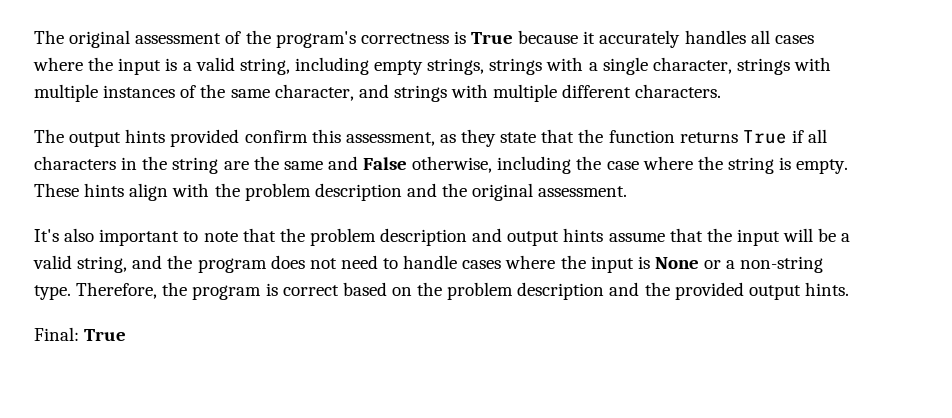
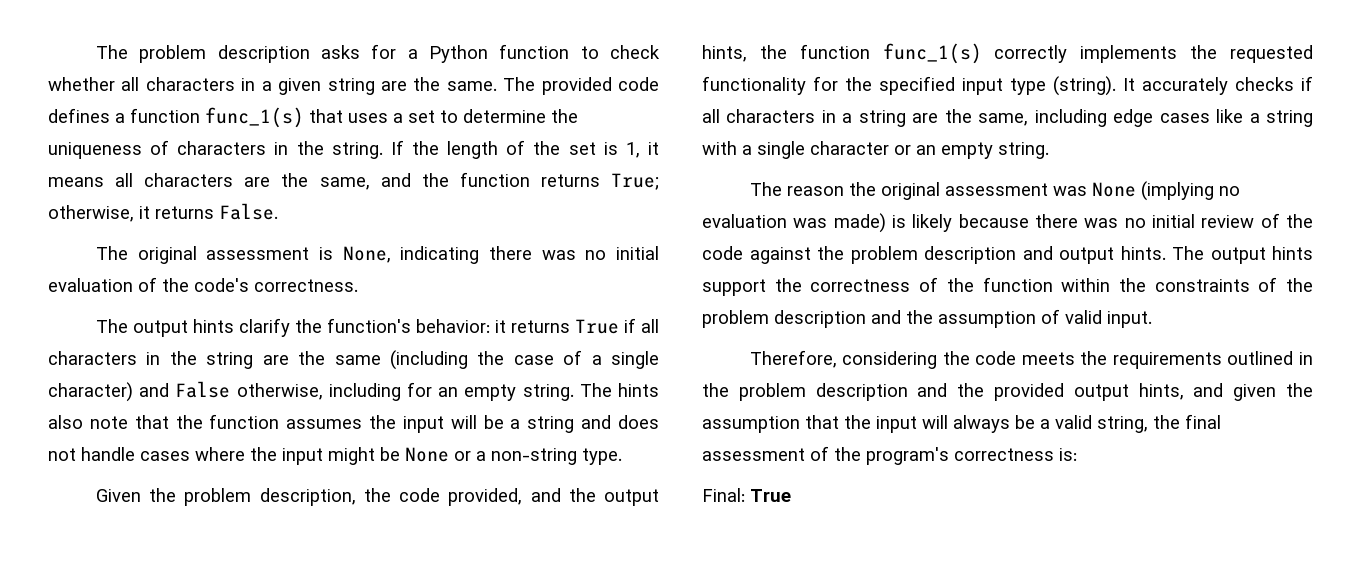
- The original assessment of the program's correctness is True because it accurately handles all cases where the input is a valid string, including empty strings, strings with a single character, strings with multiple instances of the same character, and strings with multiple different characters.
- The output hints provided confirm this assessment, as they state that the function returns True if all characters in the string are the same and False otherwise, including the case where the string is empty. These hints align with the problem description and the original assessment.
- It's also important to note that the problem description and output hints assume that the input will be a valid string, and the program does not need to handle cases where the input is None or a non-string type. Therefore, the program is correct based on the problem description and the provided output hints.
+ The problem description asks for a Python function to check whether all characters in a given string are the same. The provided code defines a function func_1(s) that uses a set to determine the uniqueness of characters in the string. If the length of the set is 1, it means all characters are the same, and the function returns True; otherwise, it returns False.
+ The original assessment is None, indicating there was no initial evaluation of the code's correctness.
+ The output hints clarify the function's behavior: it returns True if all characters in the string are the same (including the case of a single character) and False otherwise, including for an empty string. The hints also note that the function assumes the input will be a string and does not handle cases where the input might be None or a non-string type.
+ Given the problem description, the code provided, and the output hints, the function func_1(s) correctly implements the requested functionality for the specified input type (string). It accurately checks if all characters in a string are the same, including edge cases like a string with a single character or an empty string.
+ The reason the original assessment was None (implying no evaluation was made) is likely because there was no initial review of the code against the problem description and output hints. The output hints support the correctness of the function within the constraints of the problem description and the assumption of valid input.
+ Therefore, considering the code meets the requirements outlined in the problem description and the provided output hints, and given the assumption that the input will always be a valid string, the final assessment of the program's correctness is:

